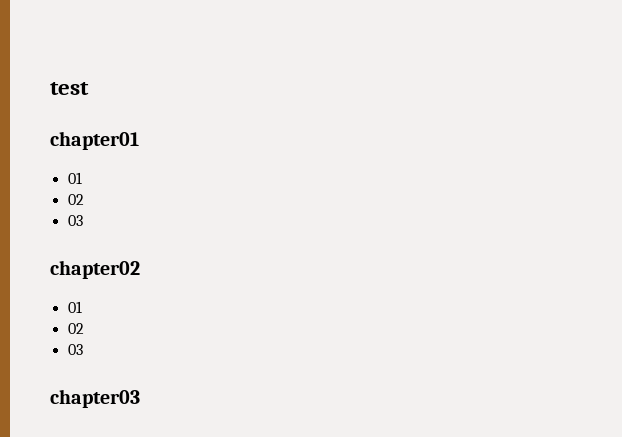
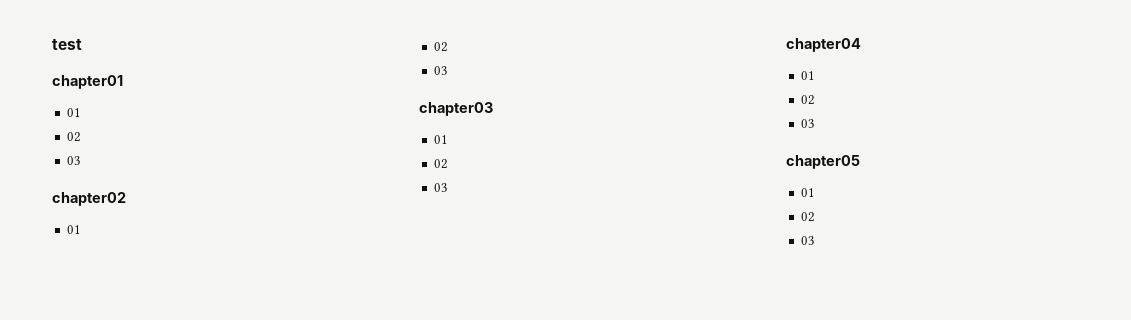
  chapter03
+ 01
+ 02
+ 03
+ chapter04
+ 01
+ 02
+ 03
+ chapter05
+ 01
+ 02
+ 03

